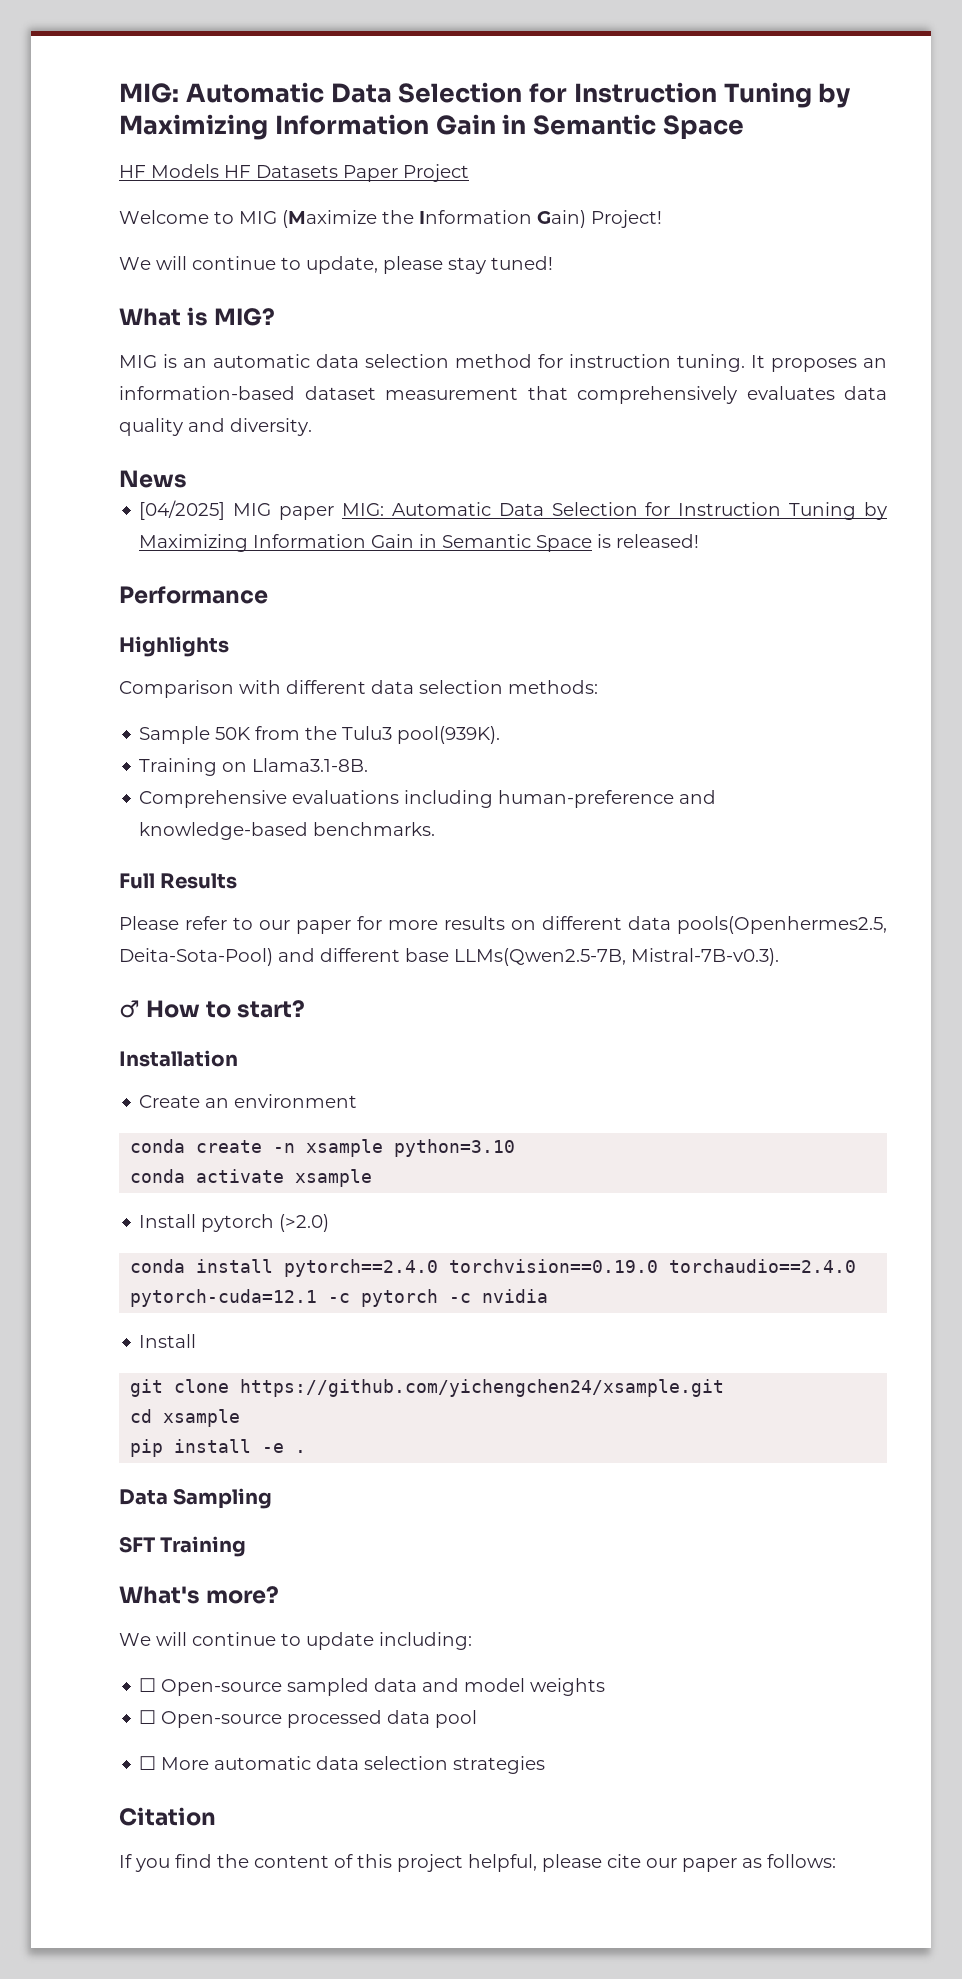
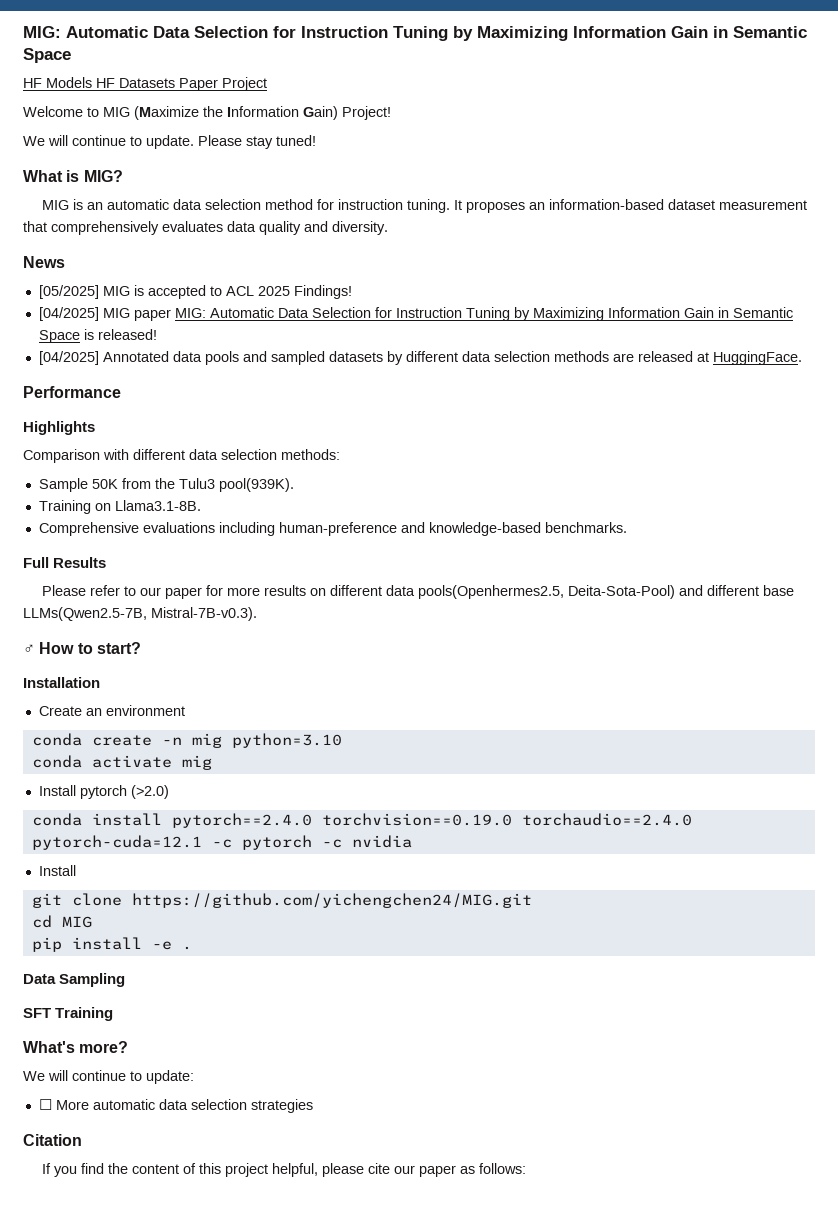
- We will continue to update, please stay tuned!
+ We will continue to update. Please stay tuned!
+ [05/2025] MIG is accepted to ACL 2025 Findings!
+ [04/2025] Annotated data pools and sampled datasets by different data selection methods are released at HuggingFace.
- conda create -n xsample python=3.10
+ conda create -n mig python=3.10
- conda activate xsample
+ conda activate mig
- git clone https://github.com/yichengchen24/xsample.git
+ git clone https://github.com/yichengchen24/MIG.git
- cd xsample
+ cd MIG
- We will continue to update including:
- ☐ Open-source sampled data and model weights
- ☐ Open-source processed data pool
+ We will continue to update:

